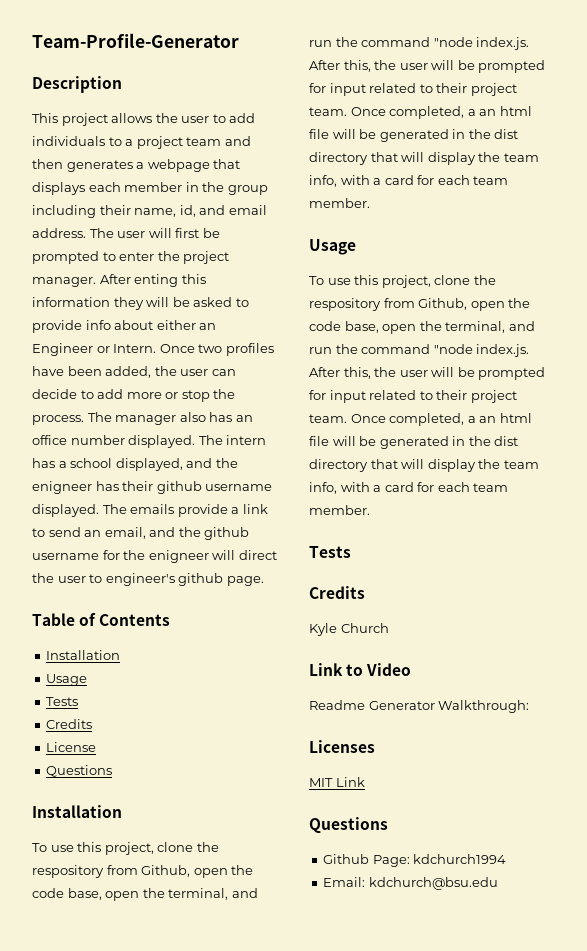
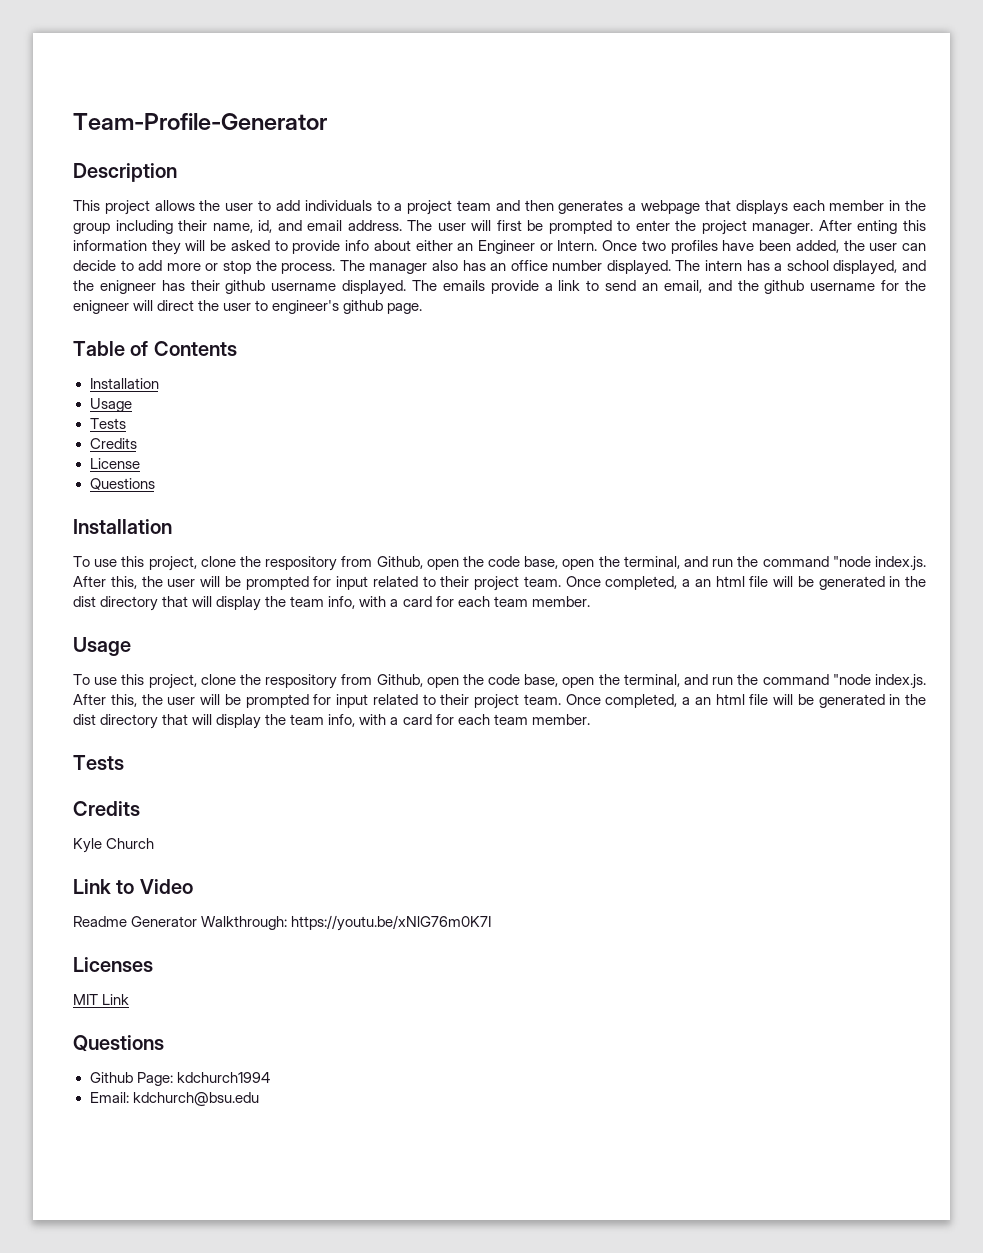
- Readme Generator Walkthrough:
+ Readme Generator Walkthrough: https://youtu.be/xNlG76m0K7I

